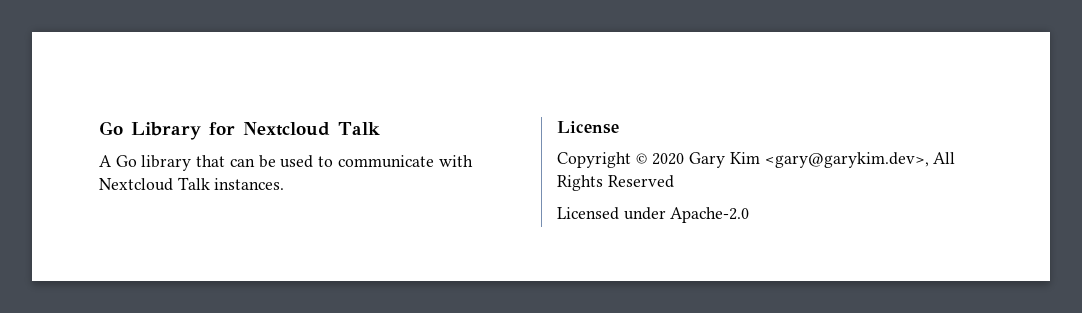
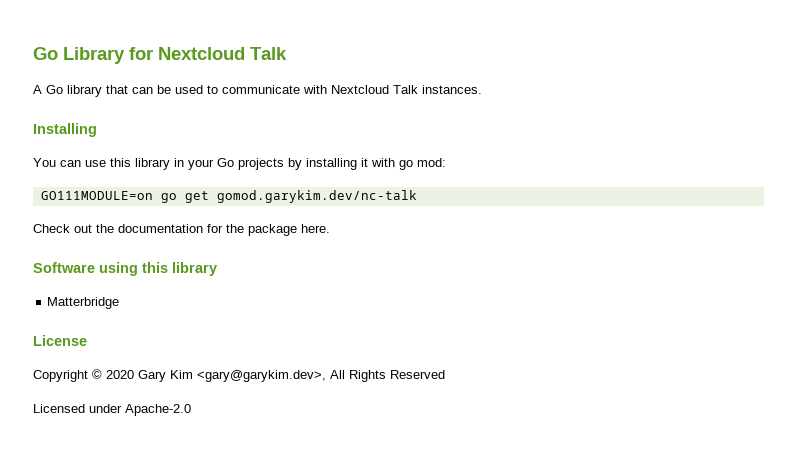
+ Installing
+ You can use this library in your Go projects by installing it with go mod:
+ GO111MODULE=on go get gomod.garykim.dev/nc-talk
+ Check out the documentation for the package here.
+ Software using this library
+ Matterbridge

